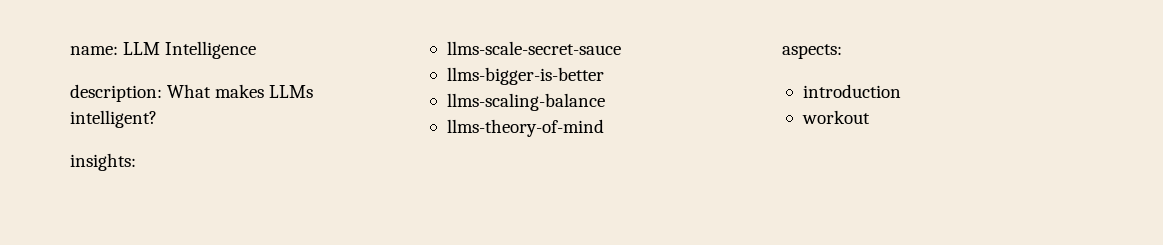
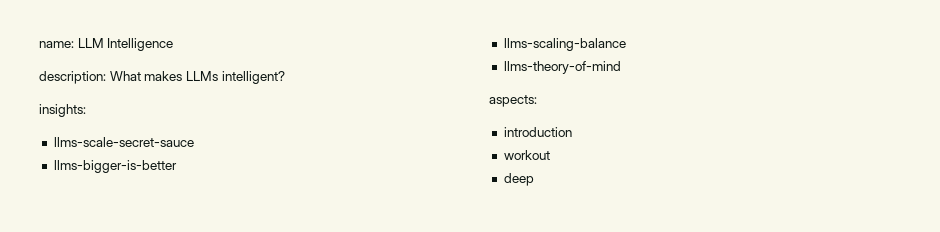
+ deep

